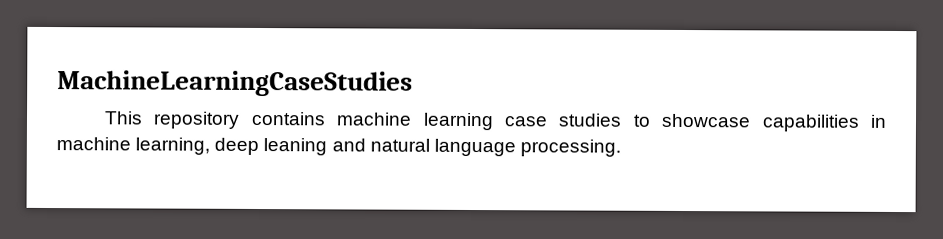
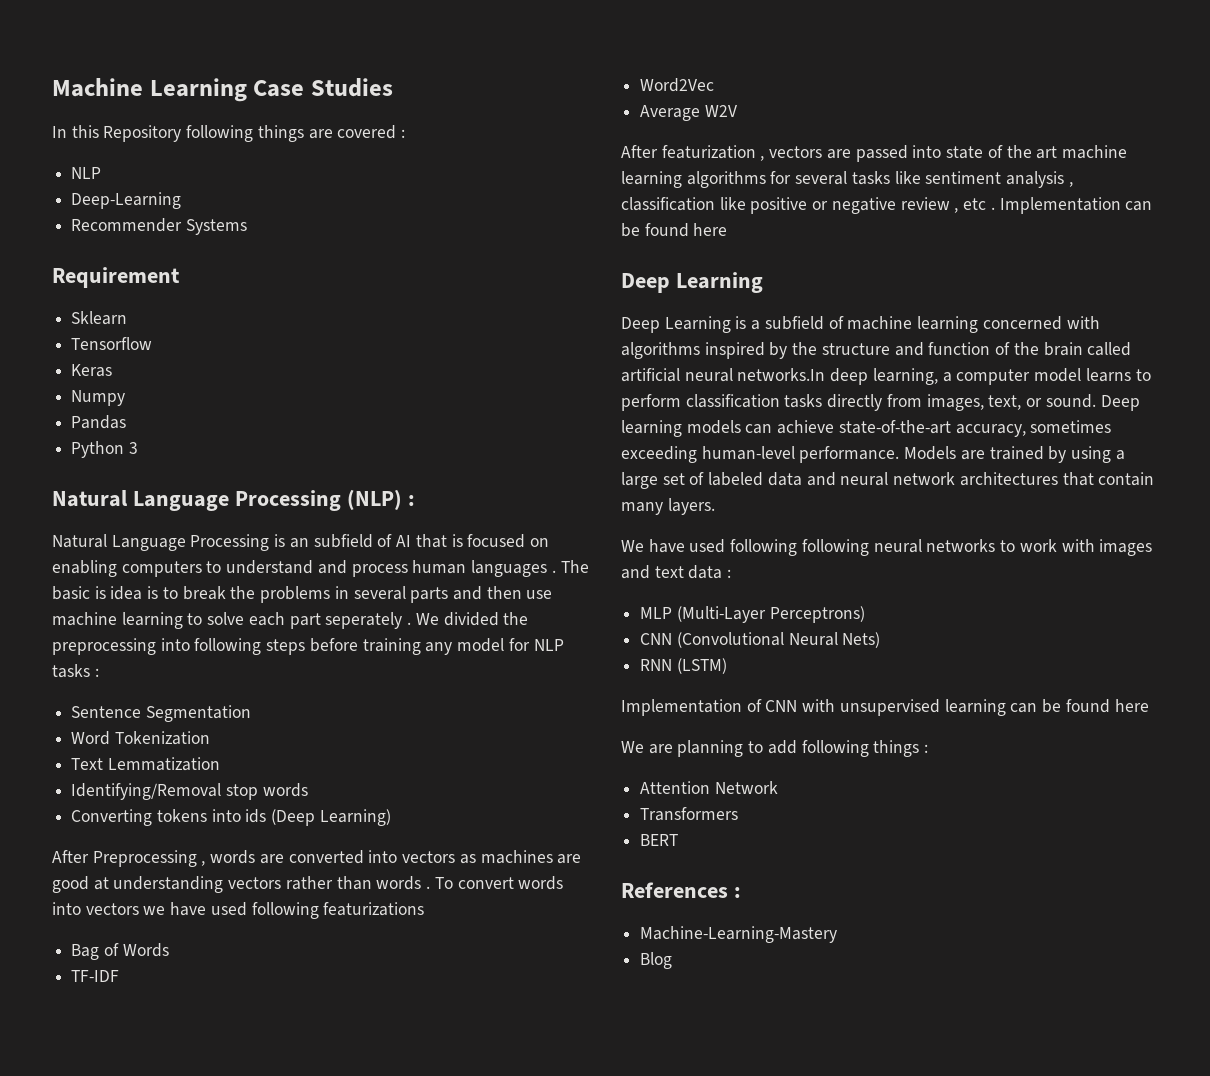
- MachineLearningCaseStudies
- This repository contains machine learning case studies to showcase capabilities in machine learning, deep leaning and natural language processing.
+ Machine Learning Case Studies
+ In this Repository following things are covered :
+ NLP
+ Deep-Learning
+ Recommender Systems
+ Requirement
+ Sklearn
+ Tensorflow
+ Keras
+ Numpy
+ Pandas
+ Python 3
+ Natural Language Processing (NLP) :
+ Natural Language Processing is an subfield of AI that is focused on enabling computers to understand and process human languages . The basic is idea is to break the problems in several parts and then use machine learning to solve each part seperately . We divided the preprocessing into following steps before training any model for NLP tasks :
+ Sentence Segmentation
+ Word Tokenization
+ Text Lemmatization
+ Identifying/Removal stop words
+ Converting tokens into ids (Deep Learning)
+ After Preprocessing , words are converted into vectors as machines are good at understanding vectors rather than words . To convert words into vectors we have used following featurizations
+ Bag of Words
+ TF-IDF
+ Word2Vec
+ Average W2V
+ After featurization , vectors are passed into state of the art machine learning algorithms for several tasks like sentiment analysis , classification like positive or negative review , etc . Implementation can be found here
+ Deep Learning
+ Deep Learning is a subfield of machine learning concerned with algorithms inspired by the structure and function of the brain called artificial neural networks.In deep learning, a computer model learns to perform classification tasks directly from images, text, or sound. Deep learning models can achieve state-of-the-art accuracy, sometimes exceeding human-level performance. Models are trained by using a large set of labeled data and neural network architectures that contain many layers.
+ We have used following following neural networks to work with images and text data :
+ MLP (Multi-Layer Perceptrons)
+ CNN (Convolutional Neural Nets)
+ RNN (LSTM)
+ Implementation of CNN with unsupervised learning can be found here
+ We are planning to add following things :
+ Attention Network
+ Transformers
+ BERT
+ References :
+ Machine-Learning-Mastery
+ Blog

